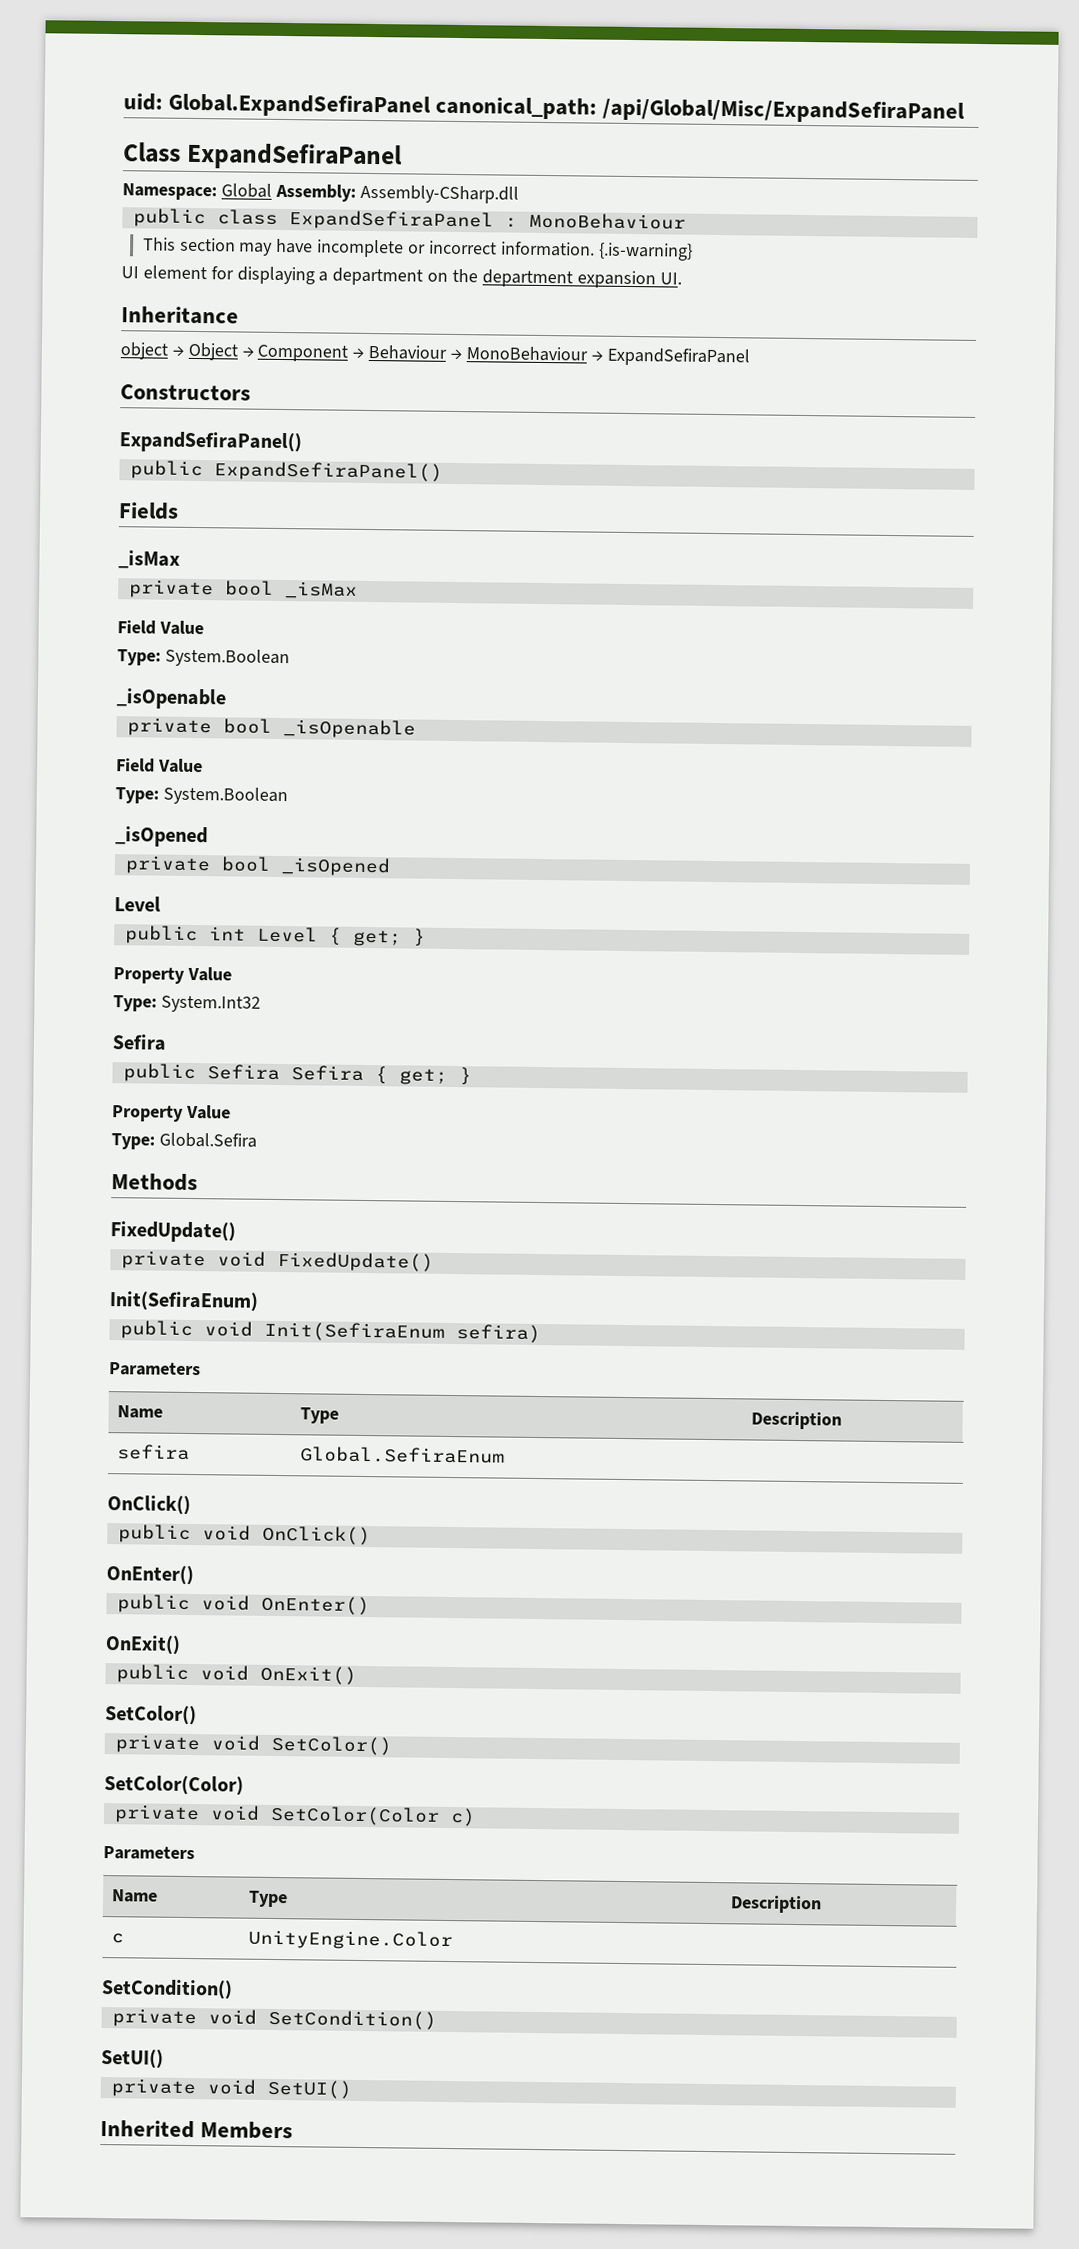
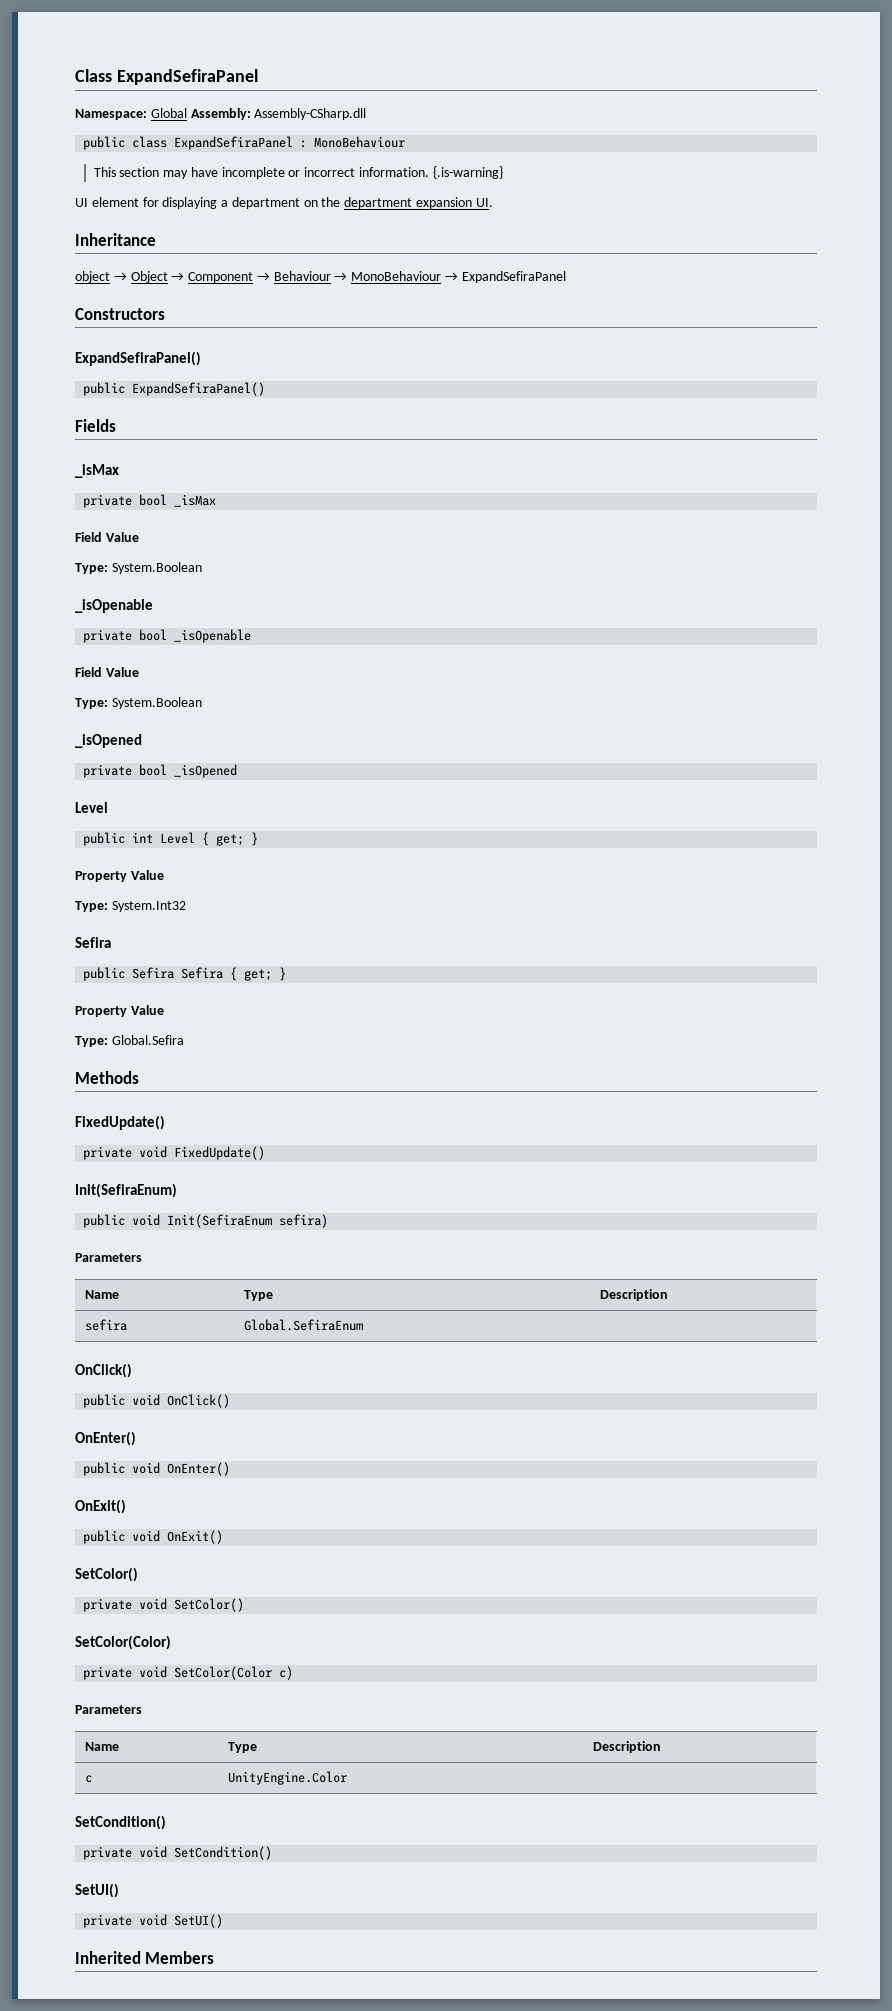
- uid: Global.ExpandSefiraPanel canonical_path: /api/Global/Misc/ExpandSefiraPanel

